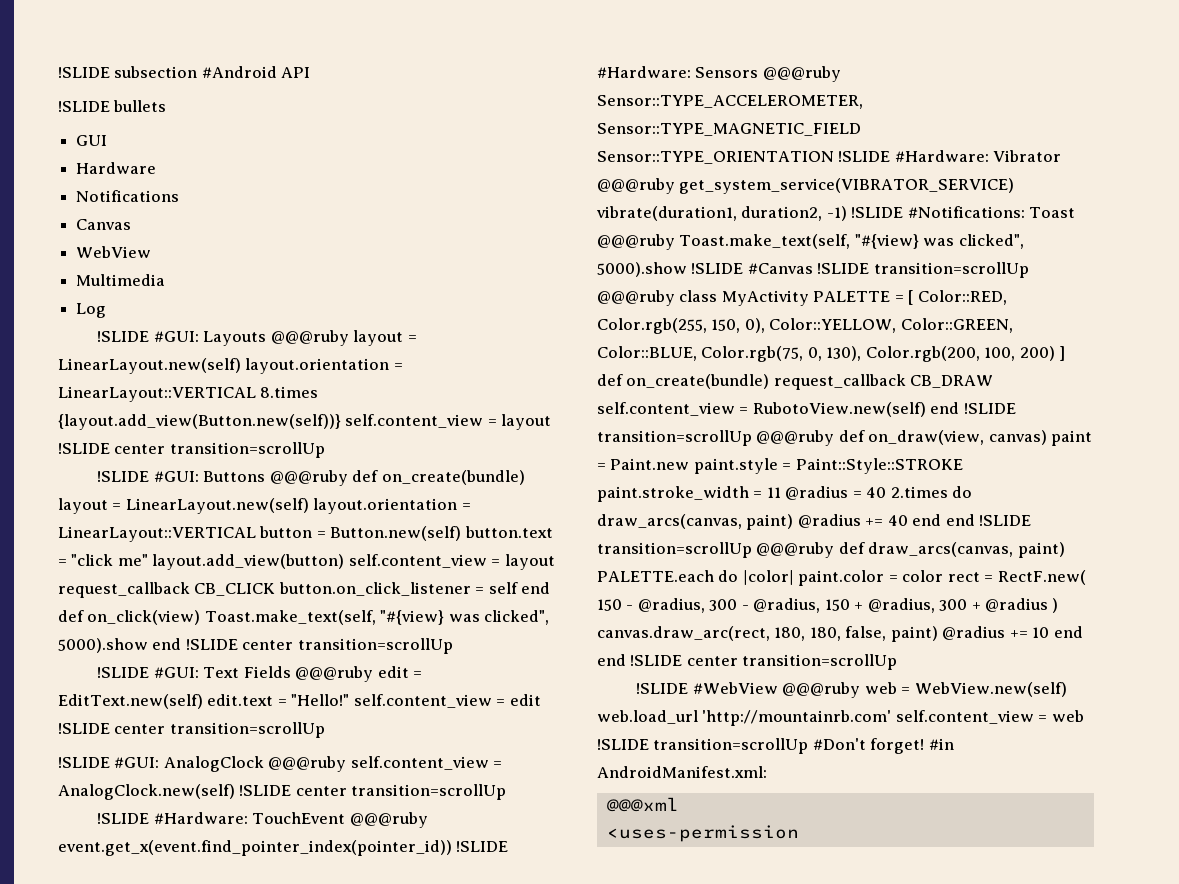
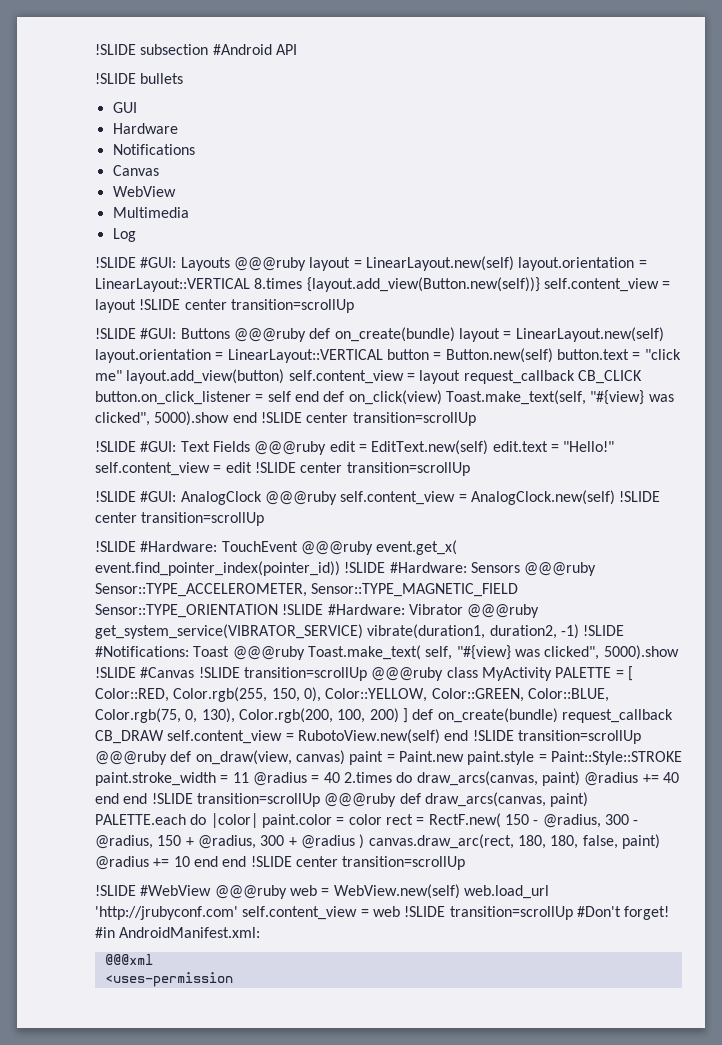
- TouchEvent @@@ruby event.get_x(event.find_pointer_index(pointer_id)) !SLIDE #Hardware:
+ TouchEvent @@@ruby event.get_x( event.find_pointer_index(pointer_id)) !SLIDE #Hardware:
- Toast @@@ruby Toast.make_text(self, "#{view} was clicked", 5000).show !SLIDE #Canvas !SLIDE transition=scrollUp @@@ruby class MyActivity PALETTE = [ Color::RED, Color.rgb(255, 150, 0), Color::YELLOW, Color::GREEN, Color::BLUE, Color.rgb(75, 0, 130), Color.rgb(200, 100, 200) ] def on_create(bundle) request_callback CB_DRAW self.content_view = RubotoView.new(self) end !SLIDE transition=scrollUp @@@ruby def on_draw(view, canvas) paint = Paint.new paint.style = Paint::Style::STROKE paint.stroke_width = 11 @radius = 40 2.times do draw_arcs(canvas, paint) @radius += 40 end end !SLIDE transition=scrollUp @@@ruby def draw_arcs(canvas, paint) PALETTE.each do |color| paint.color = color rect = RectF.new( 150 - @radius, 300 - @radius, 150 + @radius, 300 + @radius ) canvas.draw_arc(rect, 180, 180, false, paint) @radius += 10 end end !SLIDE center transition=scrollUp
+ Toast @@@ruby Toast.make_text( self, "#{view} was clicked", 5000).show !SLIDE #Canvas !SLIDE transition=scrollUp @@@ruby class MyActivity PALETTE = [ Color::RED, Color.rgb(255, 150, 0), Color::YELLOW, Color::GREEN, Color::BLUE, Color.rgb(75, 0, 130), Color.rgb(200, 100, 200) ] def on_create(bundle) request_callback CB_DRAW self.content_view = RubotoView.new(self) end !SLIDE transition=scrollUp @@@ruby def on_draw(view, canvas) paint = Paint.new paint.style = Paint::Style::STROKE paint.stroke_width = 11 @radius = 40 2.times do draw_arcs(canvas, paint) @radius += 40 end end !SLIDE transition=scrollUp @@@ruby def draw_arcs(canvas, paint) PALETTE.each do |color| paint.color = color rect = RectF.new( 150 - @radius, 300 - @radius, 150 + @radius, 300 + @radius ) canvas.draw_arc(rect, 180, 180, false, paint) @radius += 10 end end !SLIDE center transition=scrollUp
- !SLIDE #WebView @@@ruby web = WebView.new(self) web.load_url 'http://mountainrb.com' self.content_view = web !SLIDE transition=scrollUp #Don't forget!
+ !SLIDE #WebView @@@ruby web = WebView.new(self) web.load_url 'http://jrubyconf.com' self.content_view = web !SLIDE transition=scrollUp #Don't forget!

